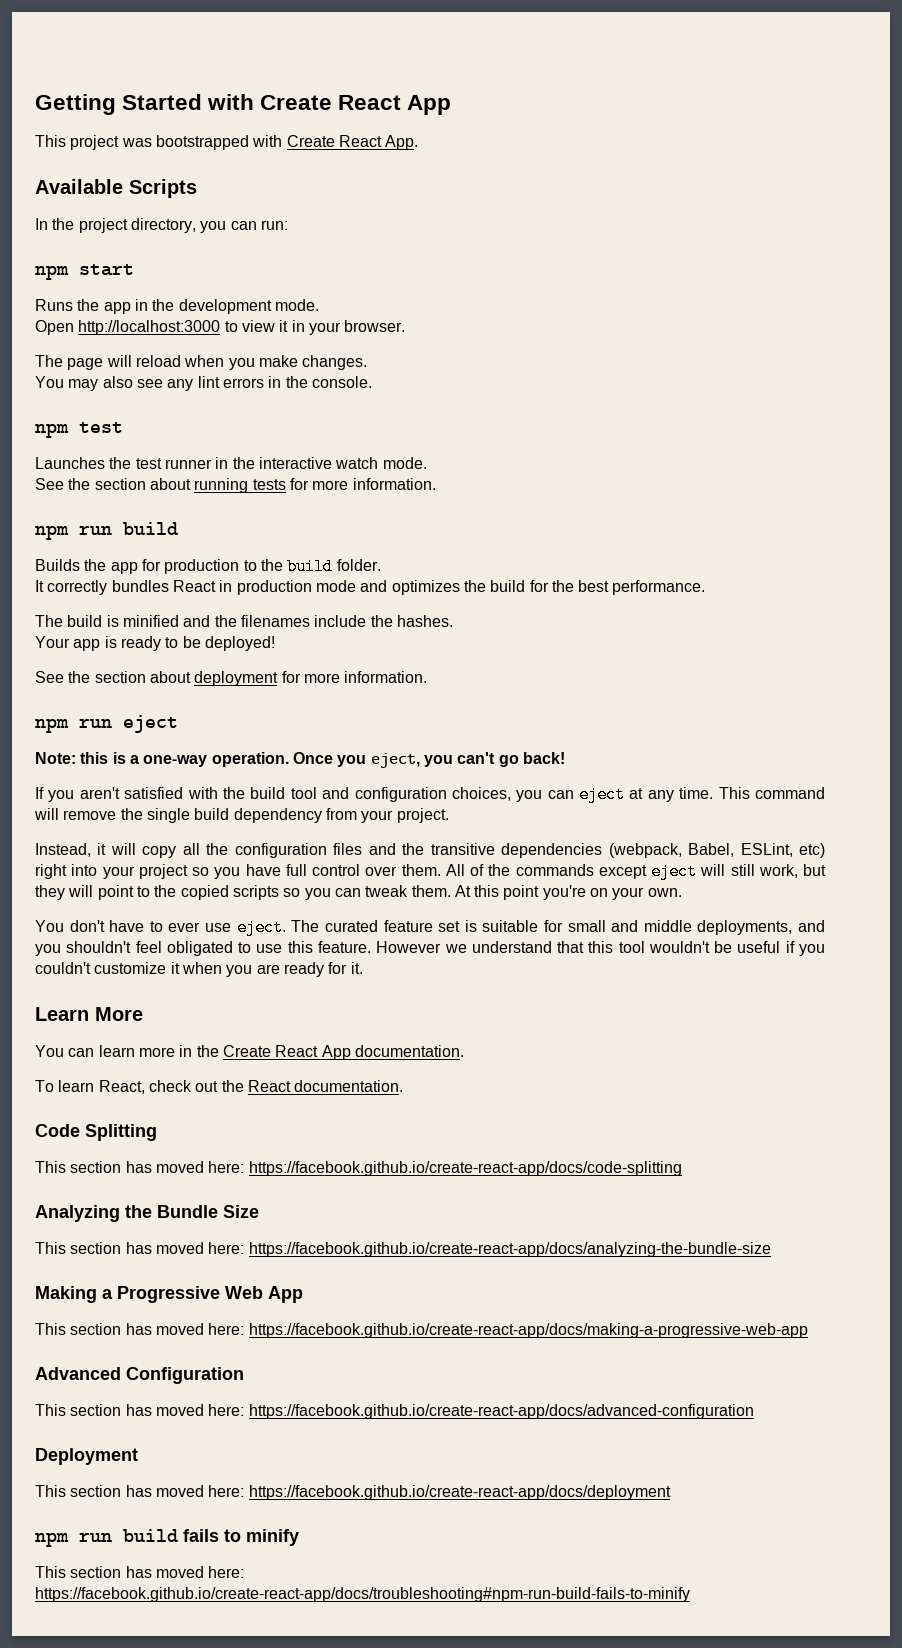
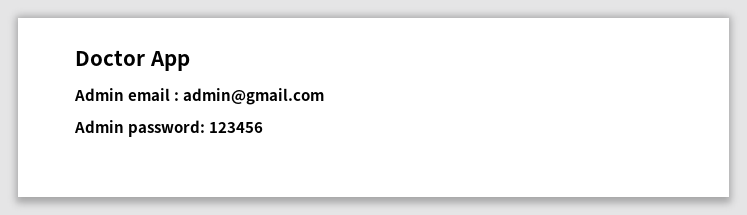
- Getting Started with Create React App
- This project was bootstrapped with Create React App.
- Available Scripts
- In the project directory, you can run:
- npm start
- Runs the app in the development mode.
- Open http://localhost:3000 to view it in your browser.
- The page will reload when you make changes.
- You may also see any lint errors in the console.
- npm test
- Launches the test runner in the interactive watch mode.
- See the section about running tests for more information.
- npm run build
- Builds the app for production to the build folder.
- It correctly bundles React in production mode and optimizes the build for the best performance.
- The build is minified and the filenames include the hashes.
- Your app is ready to be deployed!
- See the section about deployment for more information.
- npm run eject
- Note: this is a one-way operation. Once you eject, you can't go back!
- If you aren't satisfied with the build tool and configuration choices, you can eject at any time. This command will remove the single build dependency from your project.
- Instead, it will copy all the configuration files and the transitive dependencies (webpack, Babel, ESLint, etc) right into your project so you have full control over them. All of the commands except eject will still work, but they will point to the copied scripts so you can tweak them. At this point you're on your own.
- You don't have to ever use eject. The curated feature set is suitable for small and middle deployments, and you shouldn't feel obligated to use this feature. However we understand that this tool wouldn't be useful if you couldn't customize it when you are ready for it.
- Learn More
- You can learn more in the Create React App documentation.
- To learn React, check out the React documentation.
- Code Splitting
- This section has moved here: https://facebook.github.io/create-react-app/docs/code-splitting
- Analyzing the Bundle Size
- This section has moved here: https://facebook.github.io/create-react-app/docs/analyzing-the-bundle-size
- Making a Progressive Web App
- This section has moved here: https://facebook.github.io/create-react-app/docs/making-a-progressive-web-app
- Advanced Configuration
- This section has moved here: https://facebook.github.io/create-react-app/docs/advanced-configuration
- Deployment
- This section has moved here: https://facebook.github.io/create-react-app/docs/deployment
- npm run build fails to minify
- This section has moved here: https://facebook.github.io/create-react-app/docs/troubleshooting#npm-run-build-fails-to-minify
+ Doctor App
+ Admin email : admin@gmail.com
+ Admin password: 123456

